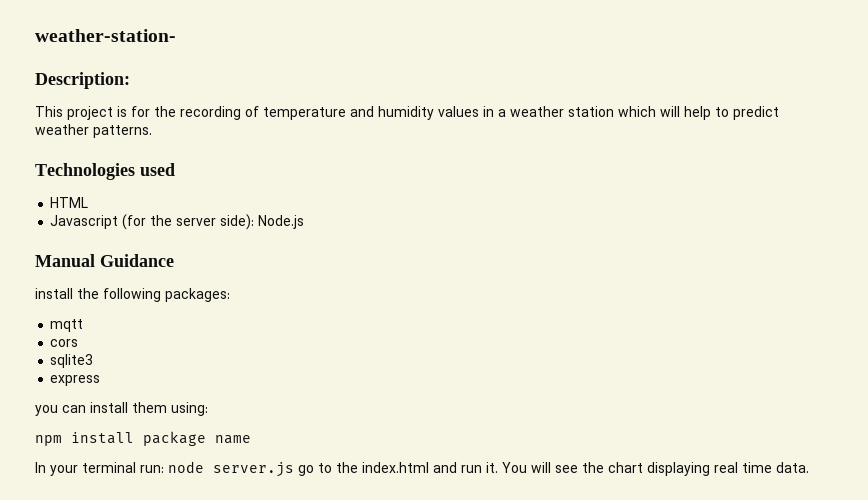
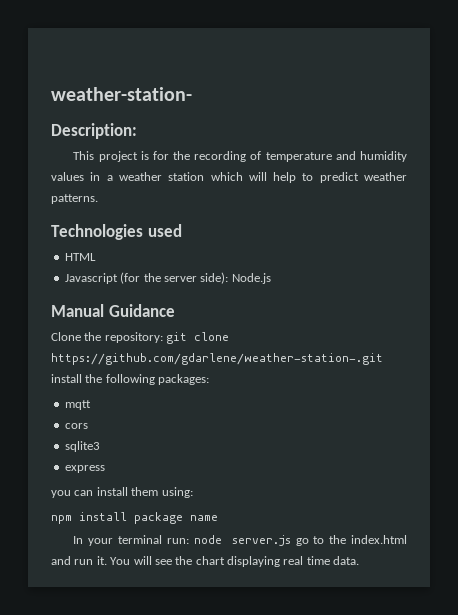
- install the following packages:
+ Clone the repository: git clone https://github.com/gdarlene/weather-station-.git install the following packages:

